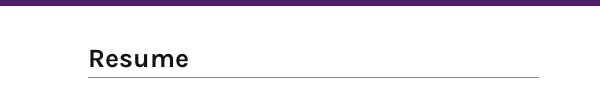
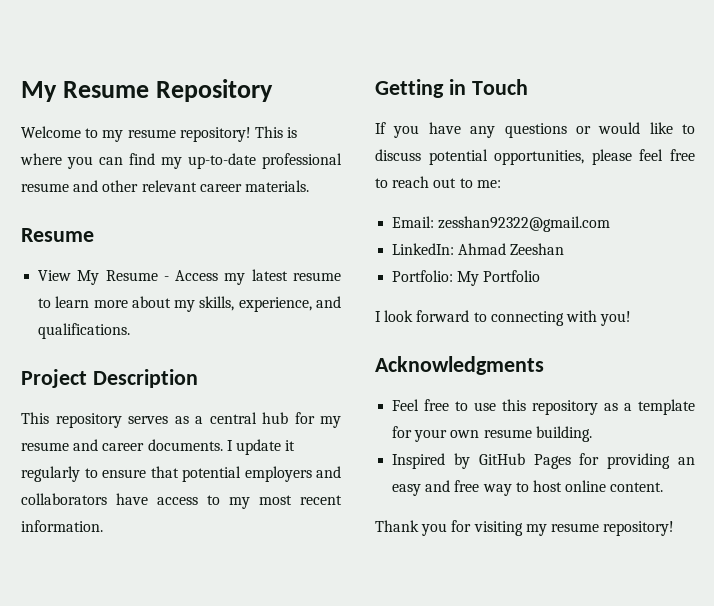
+ My Resume Repository
+ Welcome to my resume repository! This is where you can find my up-to-date professional resume and other relevant career materials.
  Resume
+ View My Resume - Access my latest resume to learn more about my skills, experience, and qualifications.
+ Project Description
+ This repository serves as a central hub for my resume and career documents. I update it regularly to ensure that potential employers and collaborators have access to my most recent information.
+ Getting in Touch
+ If you have any questions or would like to discuss potential opportunities, please feel free to reach out to me:
+ Email: zesshan92322@gmail.com
+ LinkedIn: Ahmad Zeeshan
+ Portfolio: My Portfolio
+ I look forward to connecting with you!
+ Acknowledgments
+ Feel free to use this repository as a template for your own resume building.
+ Inspired by GitHub Pages for providing an easy and free way to host online content.
+ Thank you for visiting my resume repository!

